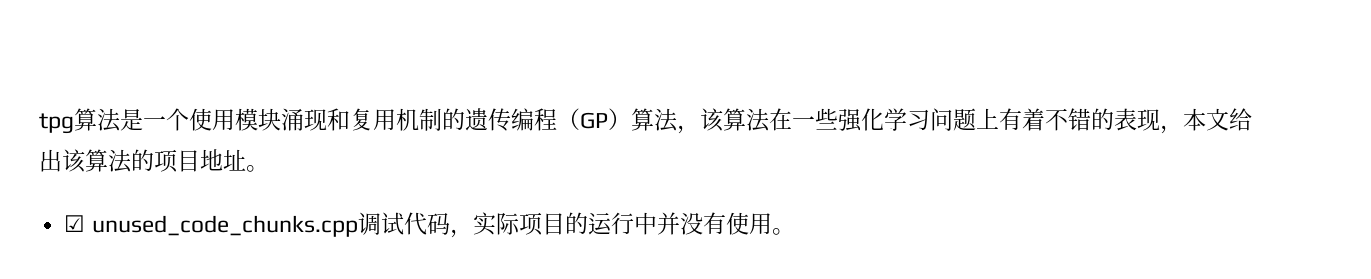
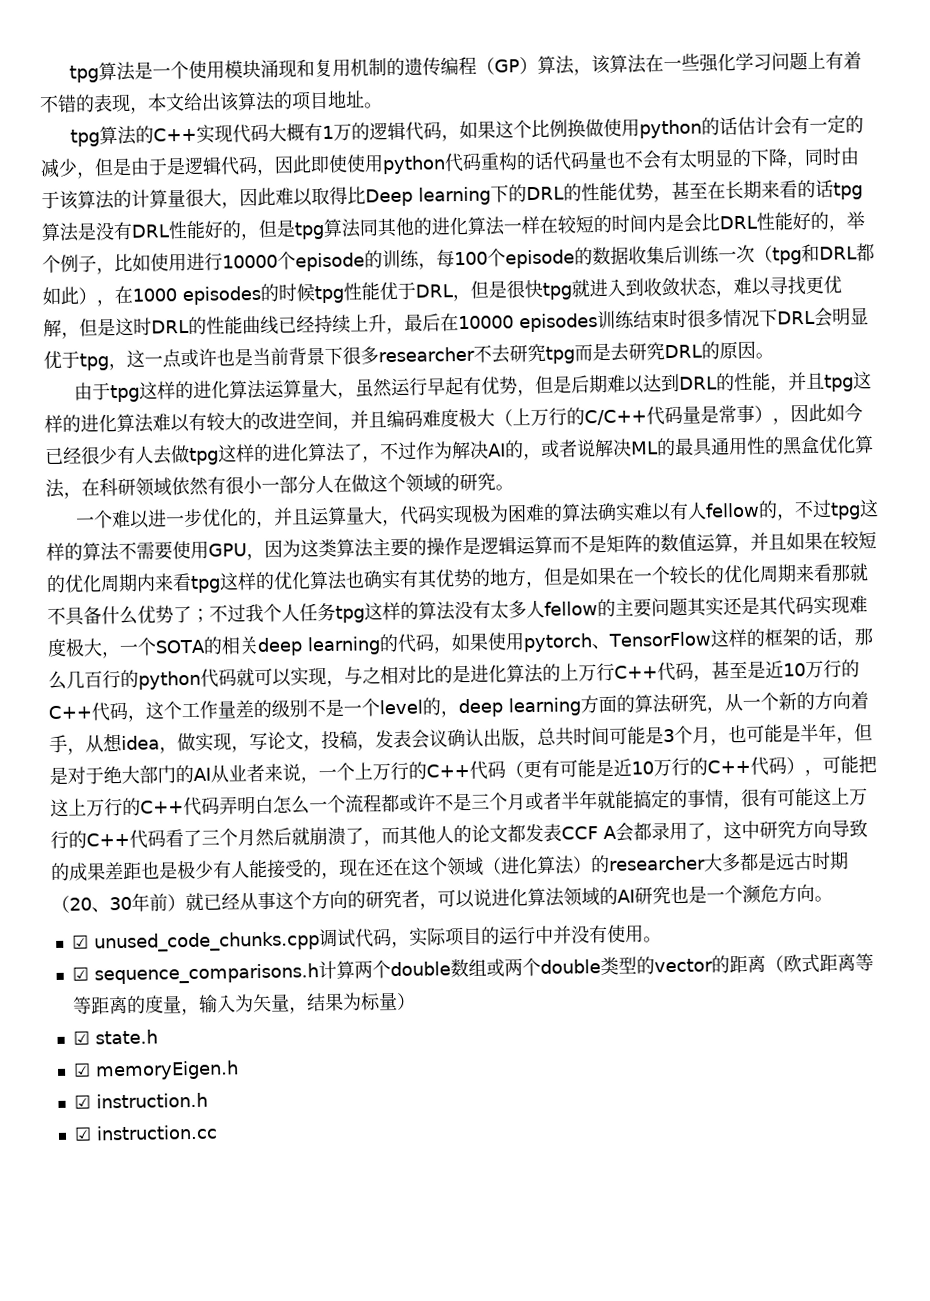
+ tpg算法的C++实现代码大概有1万的逻辑代码，如果这个比例换做使用python的话估计会有一定的减少，但是由于是逻辑代码，因此即使使用python代码重构的话代码量也不会有太明显的下降，同时由于该算法的计算量很大，因此难以取得比Deep learning下的DRL的性能优势，甚至在长期来看的话tpg算法是没有DRL性能好的，但是tpg算法同其他的进化算法一样在较短的时间内是会比DRL性能好的，举个例子，比如使用进行10000个episode的训练，每100个episode的数据收集后训练一次（tpg和DRL都如此），在1000 episodes的时候tpg性能优于DRL，但是很快tpg就进入到收敛状态，难以寻找更优解，但是这时DRL的性能曲线已经持续上升，最后在10000 episodes训练结束时很多情况下DRL会明显优于tpg，这一点或许也是当前背景下很多researcher不去研究tpg而是去研究DRL的原因。
+ 由于tpg这样的进化算法运算量大，虽然运行早起有优势，但是后期难以达到DRL的性能，并且tpg这样的进化算法难以有较大的改进空间，并且编码难度极大（上万行的C/C++代码量是常事），因此如今已经很少有人去做tpg这样的进化算法了，不过作为解决AI的，或者说解决ML的最具通用性的黑盒优化算法，在科研领域依然有很小一部分人在做这个领域的研究。
+ 一个难以进一步优化的，并且运算量大，代码实现极为困难的算法确实难以有人fellow的，不过tpg这样的算法不需要使用GPU，因为这类算法主要的操作是逻辑运算而不是矩阵的数值运算，并且如果在较短的优化周期内来看tpg这样的优化算法也确实有其优势的地方，但是如果在一个较长的优化周期来看那就不具备什么优势了；不过我个人任务tpg这样的算法没有太多人fellow的主要问题其实还是其代码实现难度极大，一个SOTA的相关deep learning的代码，如果使用pytorch、TensorFlow这样的框架的话，那么几百行的python代码就可以实现，与之相对比的是进化算法的上万行C++代码，甚至是近10万行的C++代码，这个工作量差的级别不是一个level的，deep learning方面的算法研究，从一个新的方向着手，从想idea，做实现，写论文，投稿，发表会议确认出版，总共时间可能是3个月，也可能是半年，但是对于绝大部门的AI从业者来说，一个上万行的C++代码（更有可能是近10万行的C++代码），可能把这上万行的C++代码弄明白怎么一个流程都或许不是三个月或者半年就能搞定的事情，很有可能这上万行的C++代码看了三个月然后就崩溃了，而其他人的论文都发表CCF A会都录用了，这中研究方向导致的成果差距也是极少有人能接受的，现在还在这个领域（进化算法）的researcher大多都是远古时期（20、30年前）就已经从事这个方向的研究者，可以说进化算法领域的AI研究也是一个濒危方向。
+ ☑ sequence_comparisons.h计算两个double数组或两个double类型的vector的距离（欧式距离等等距离的度量，输入为矢量，结果为标量）
+ ☑ state.h
+ ☑ memoryEigen.h
+ ☑ instruction.h
+ ☑ instruction.cc

